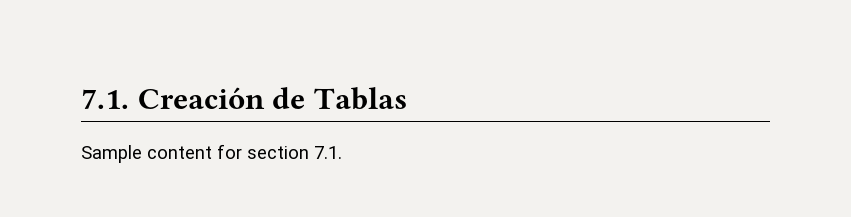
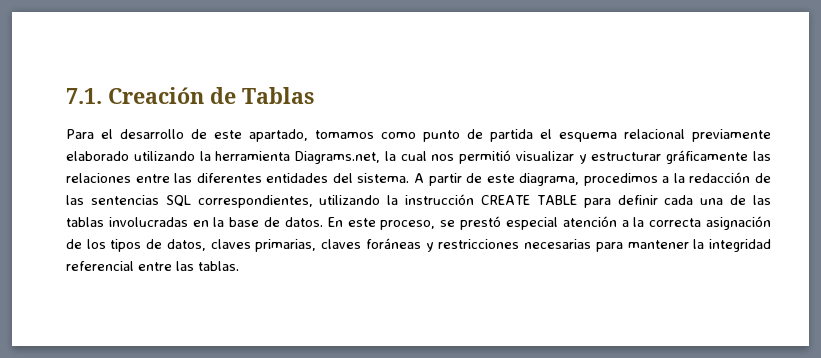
- Sample content for section 7.1.
+ Para el desarrollo de este apartado, tomamos como punto de partida el esquema relacional previamente elaborado utilizando la herramienta Diagrams.net, la cual nos permitió visualizar y estructurar gráficamente las relaciones entre las diferentes entidades del sistema. A partir de este diagrama, procedimos a la redacción de las sentencias SQL correspondientes, utilizando la instrucción CREATE TABLE para definir cada una de las tablas involucradas en la base de datos. En este proceso, se prestó especial atención a la correcta asignación de los tipos de datos, claves primarias, claves foráneas y restricciones necesarias para mantener la integridad referencial entre las tablas.

